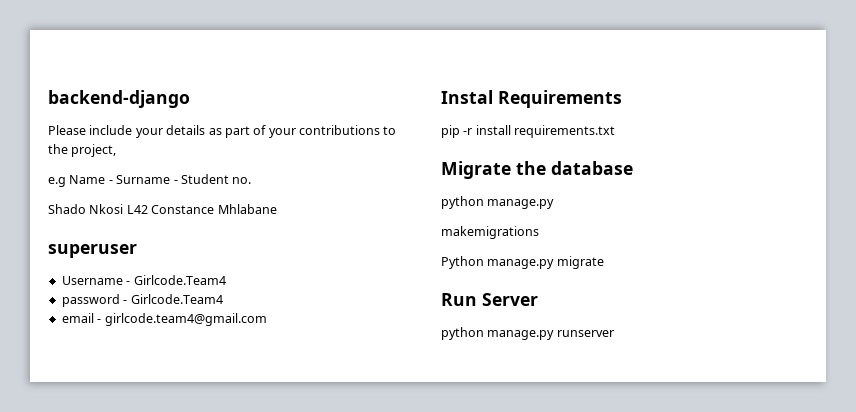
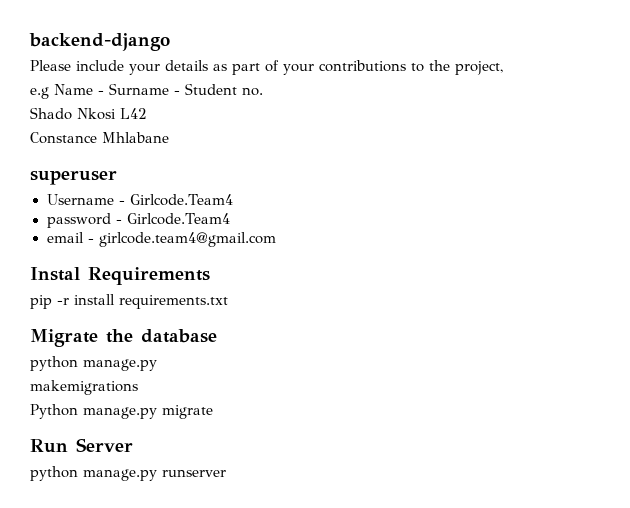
- Shado Nkosi L42 Constance Mhlabane
+ Shado Nkosi L42
+ Constance Mhlabane

